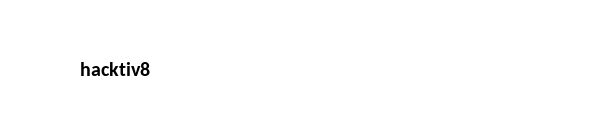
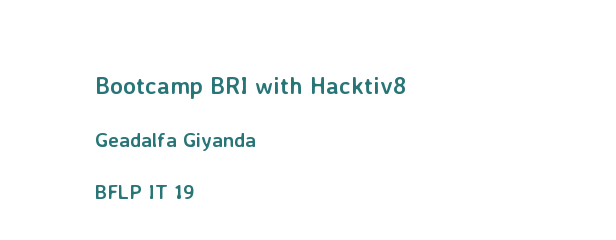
- hacktiv8
+ Bootcamp BRI with Hacktiv8
+ Geadalfa Giyanda
+ BFLP IT 19

